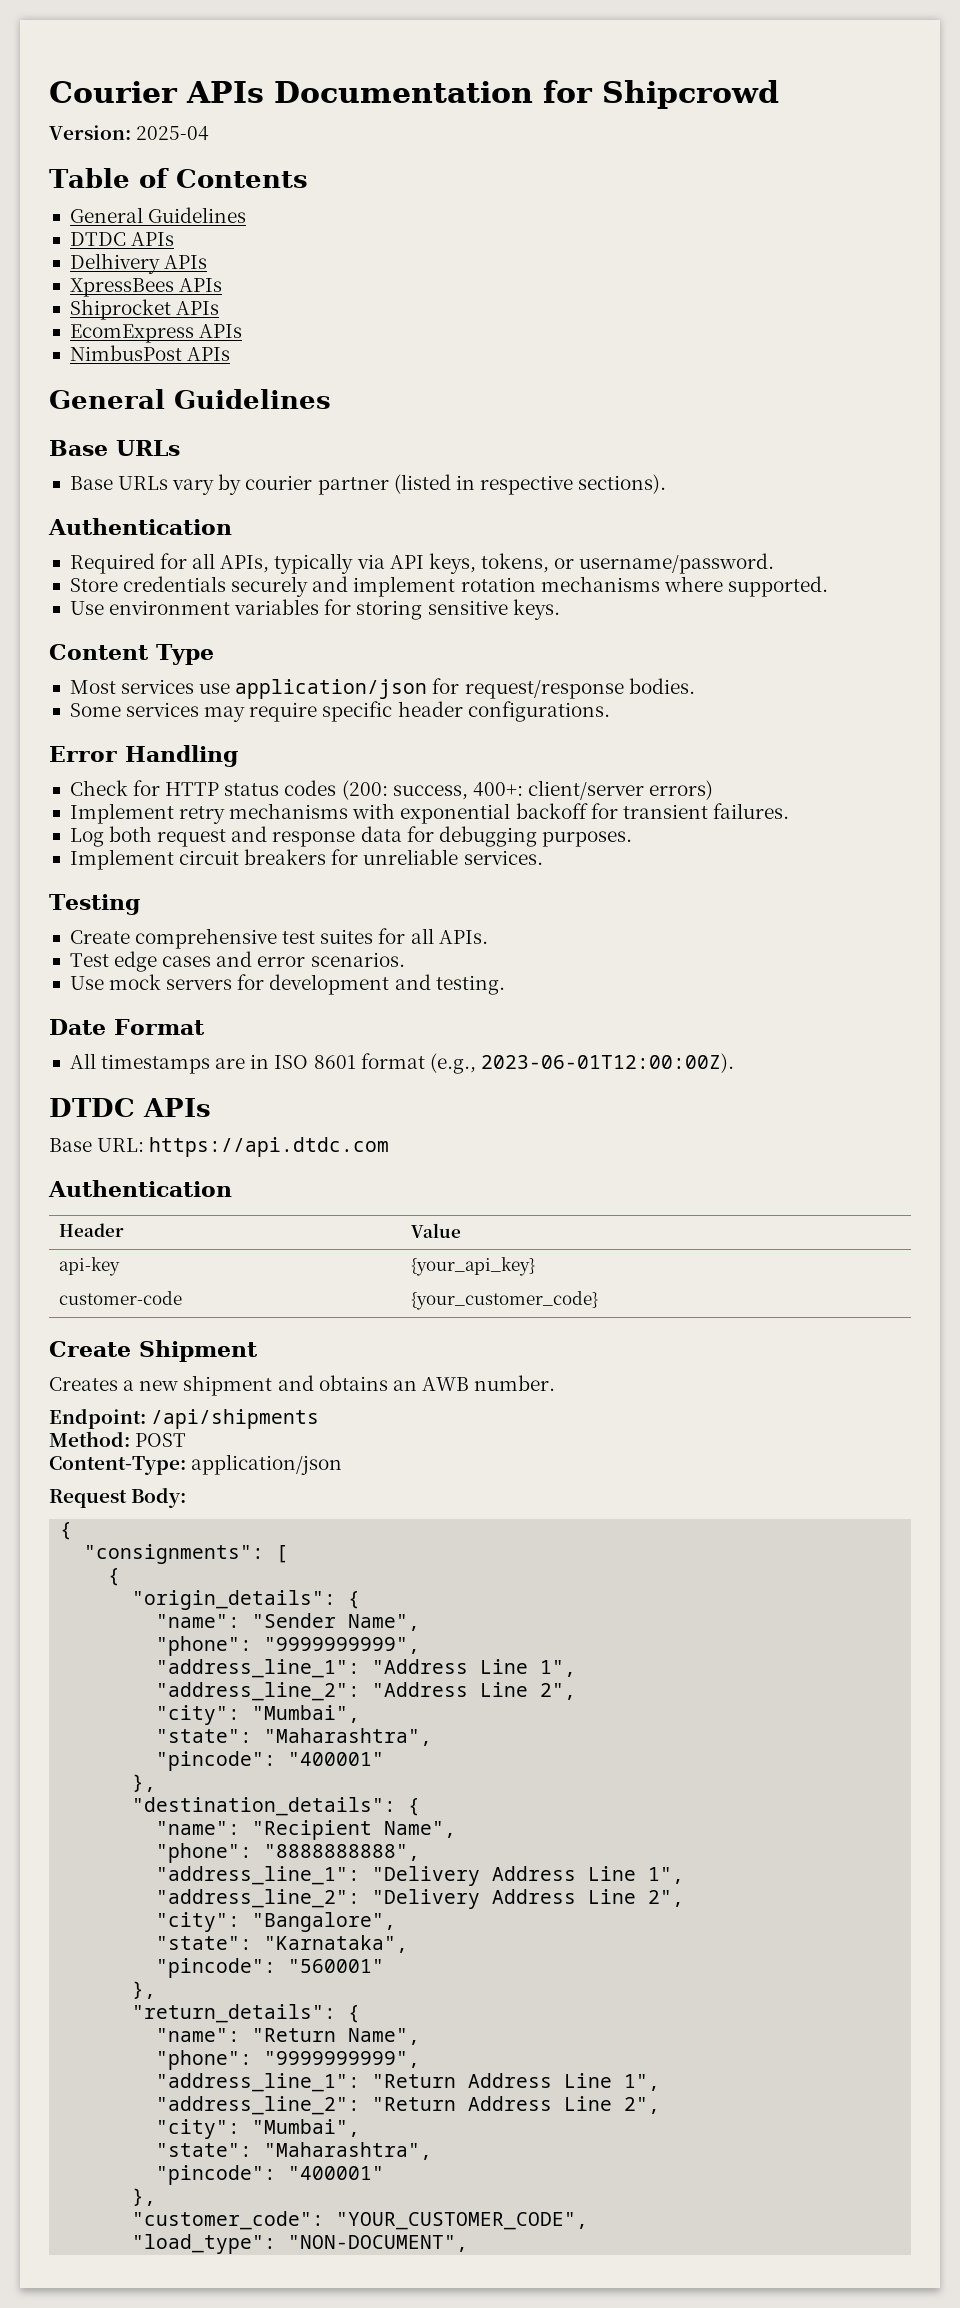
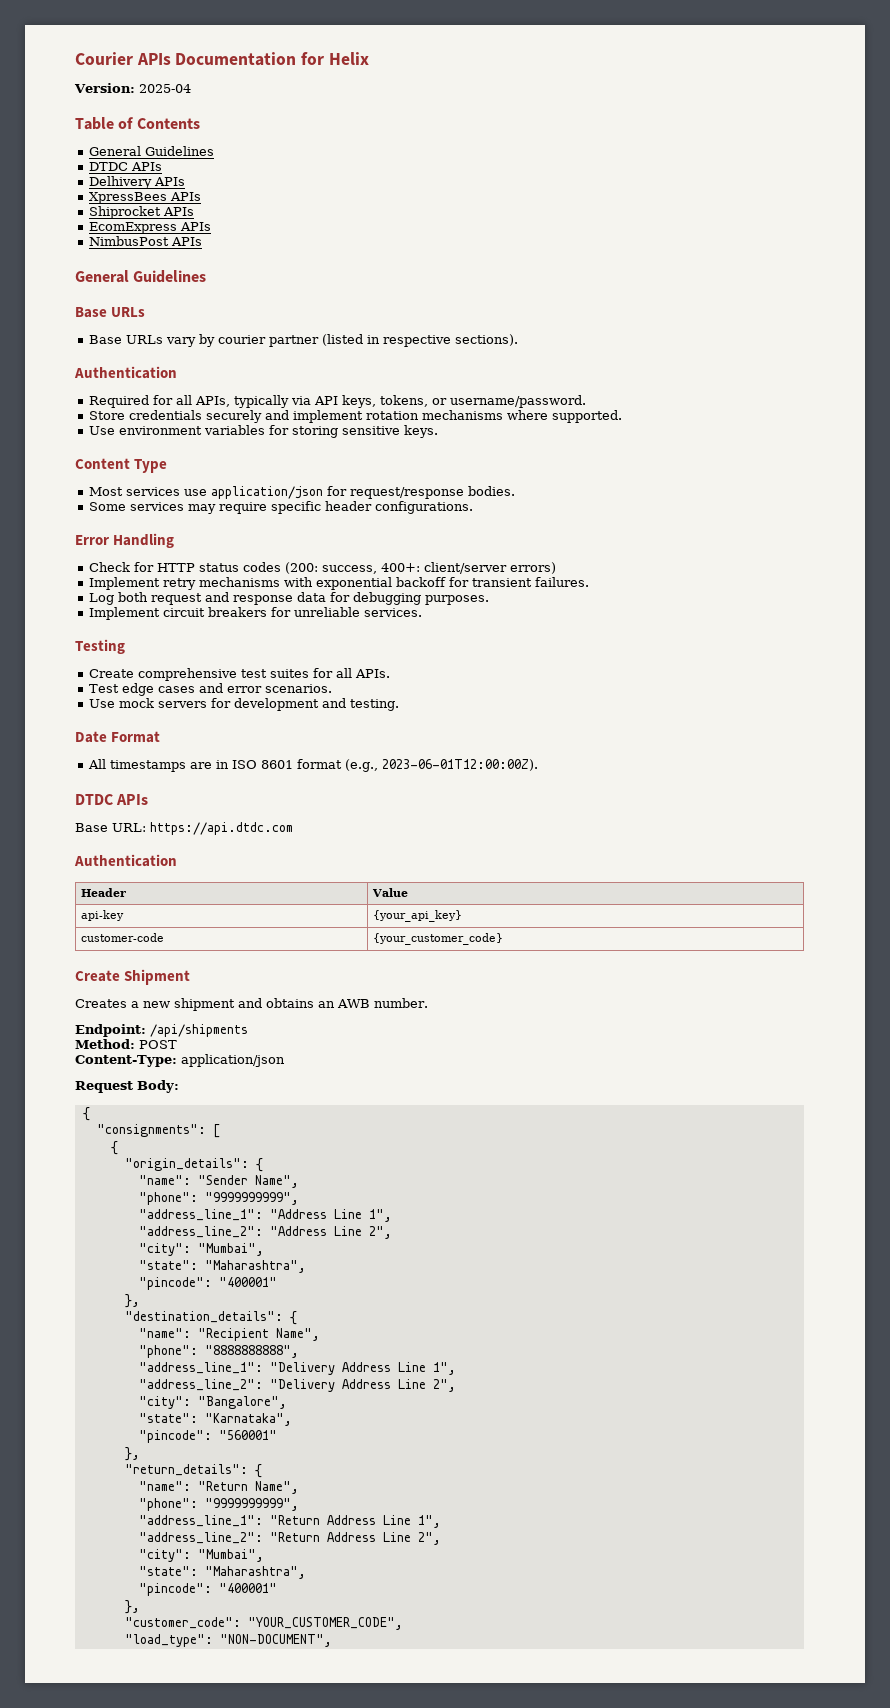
- Courier APIs Documentation for Shipcrowd
+ Courier APIs Documentation for Helix

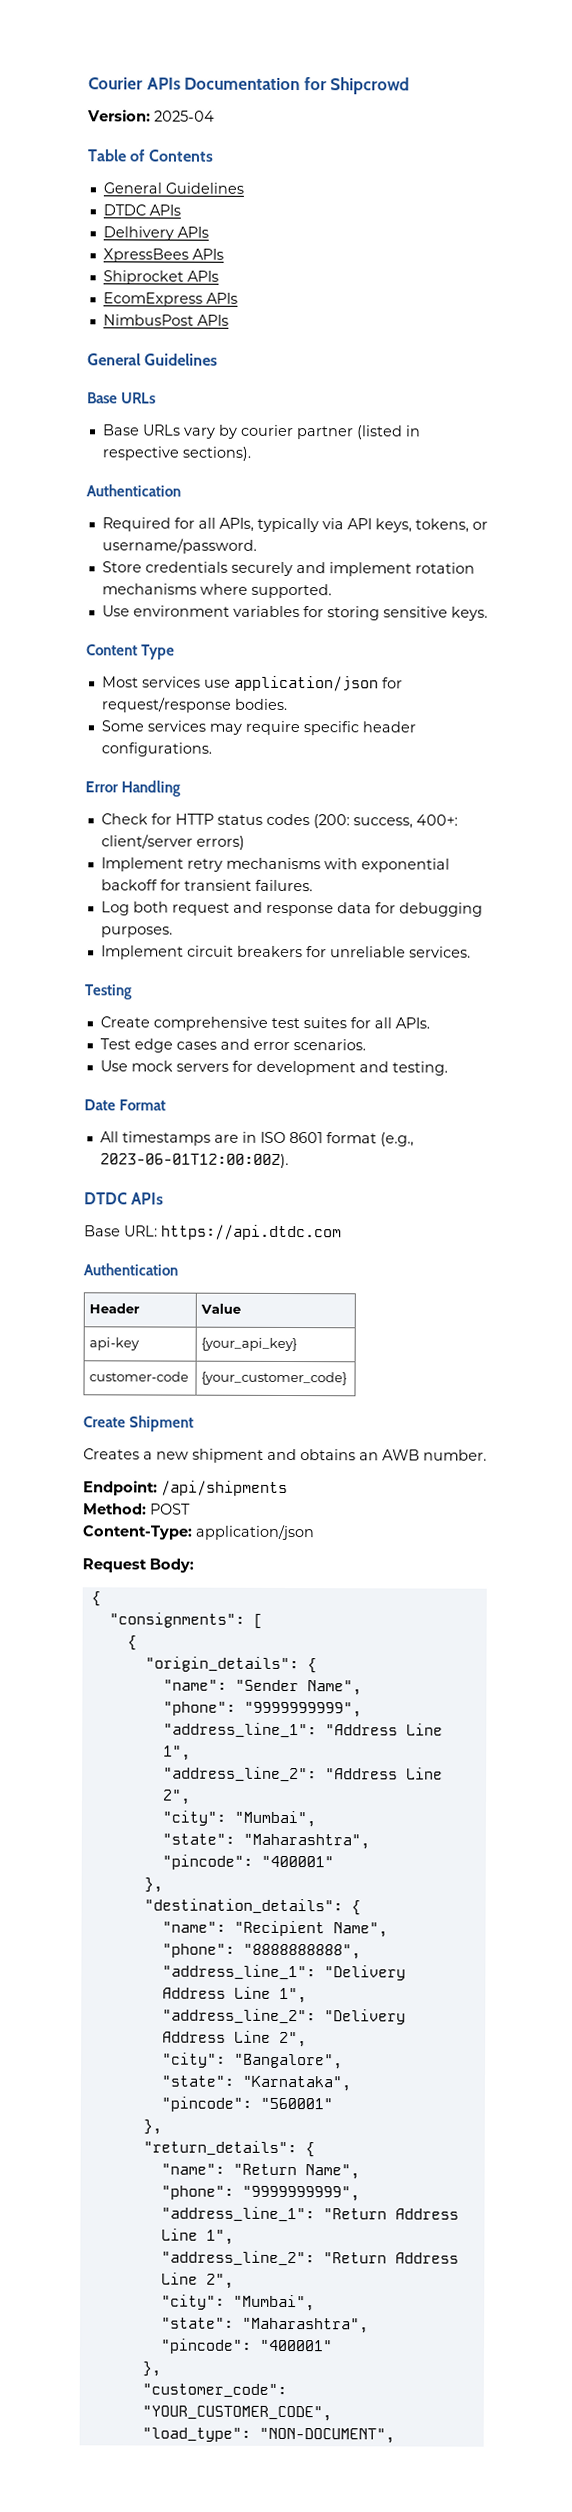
- Courier APIs Documentation for Helix
+ Courier APIs Documentation for Shipcrowd

